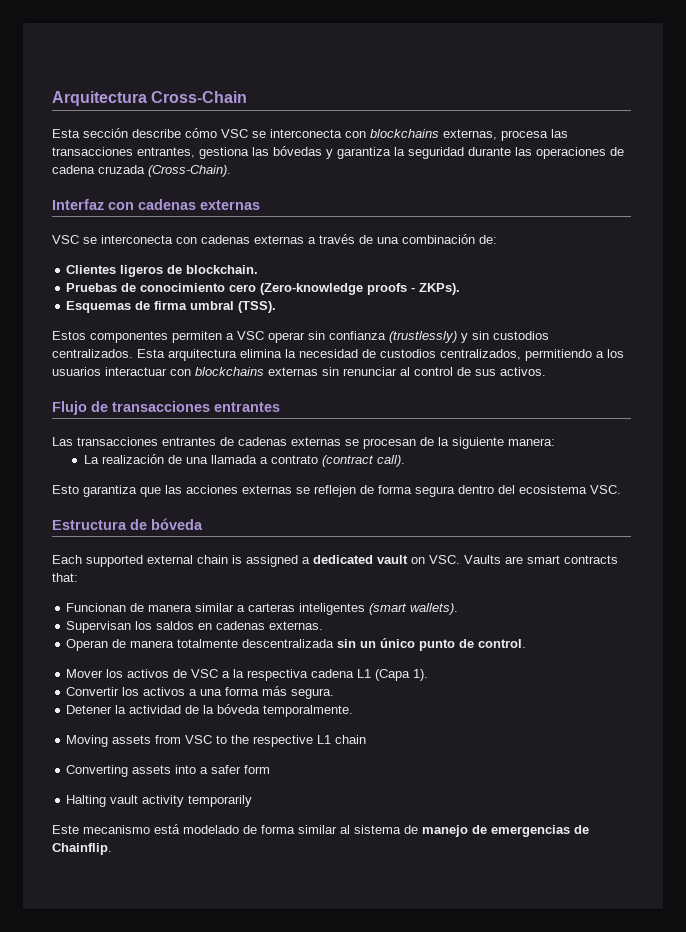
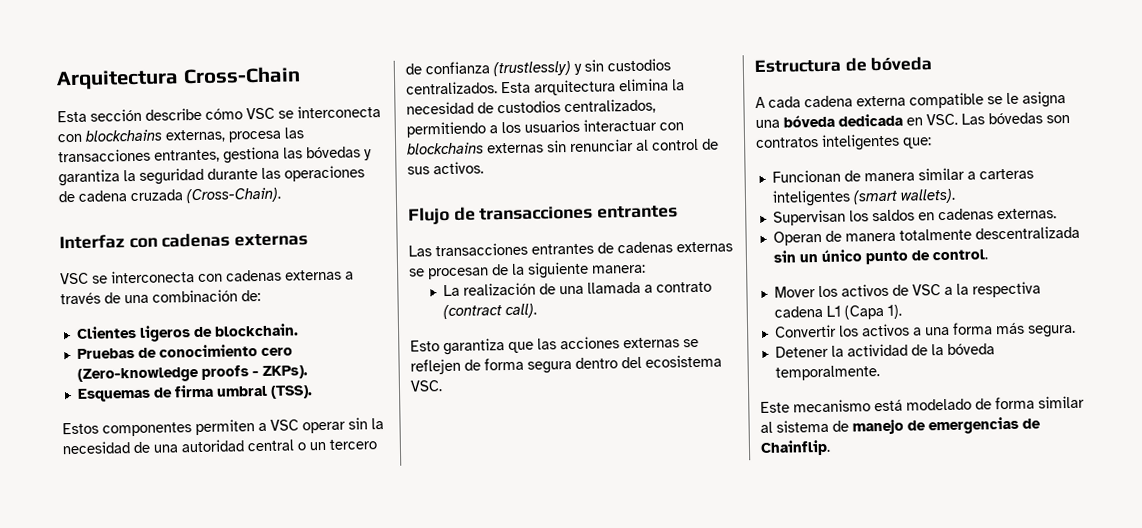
- Estos componentes permiten a VSC operar sin confianza (trustlessly) y sin custodios centralizados.
+ Estos componentes permiten a VSC operar sin la necesidad de una autoridad central o un tercero de confianza (trustlessly) y sin custodios centralizados.
- Each supported external chain is assigned a dedicated vault on VSC. Vaults are smart contracts that:
+ A cada cadena externa compatible se le asigna una bóveda dedicada en VSC. Las bóvedas son contratos inteligentes que:
- Moving assets from VSC to the respective L1 chain
- Converting assets into a safer form
- Halting vault activity temporarily

